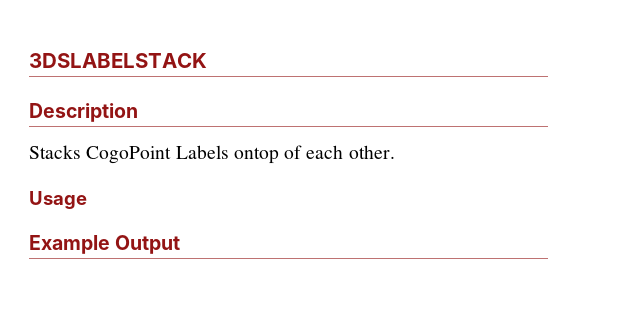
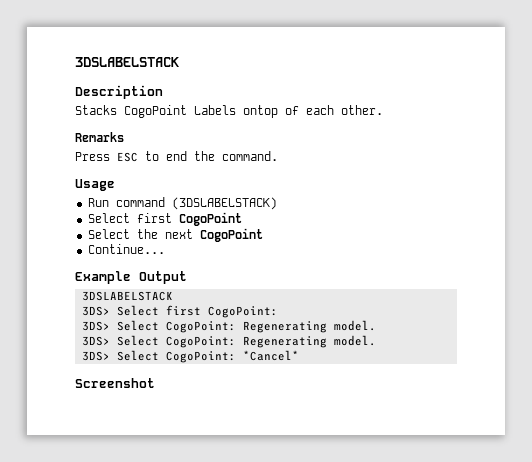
+ Remarks
+ Press ESC to end the command.
  Usage
+ Run command (3DSLABELSTACK)
+ Select first CogoPoint
+ Select the next CogoPoint
+ Continue...
  Example Output
+ 3DSLABELSTACK
+ 3DS> Select first CogoPoint:
+ 3DS> Select CogoPoint: Regenerating model.
+ 3DS> Select CogoPoint: Regenerating model.
+ 3DS> Select CogoPoint: *Cancel*
+ Screenshot

